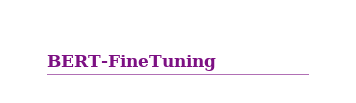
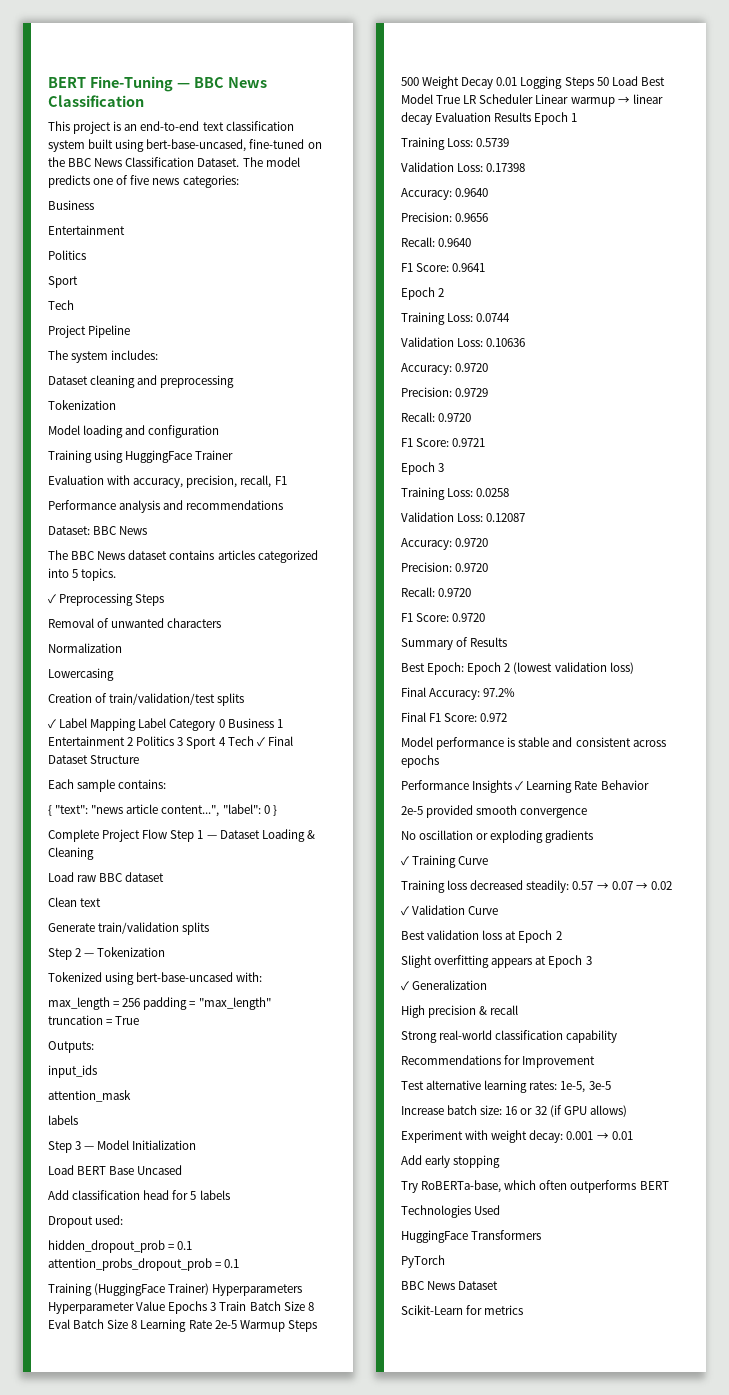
- BERT-FineTuning
+ BERT Fine-Tuning — BBC News Classification
+ This project is an end-to-end text classification system built using bert-base-uncased, fine-tuned on the BBC News Classification Dataset. The model predicts one of five news categories:
+ Business
+ Entertainment
+ Politics
+ Sport
+ Tech
+ Project Pipeline
+ The system includes:
+ Dataset cleaning and preprocessing
+ Tokenization
+ Model loading and configuration
+ Training using HuggingFace Trainer
+ Evaluation with accuracy, precision, recall, F1
+ Performance analysis and recommendations
+ Dataset: BBC News
+ The BBC News dataset contains articles categorized into 5 topics.
+ ✓ Preprocessing Steps
+ Removal of unwanted characters
+ Normalization
+ Lowercasing
+ Creation of train/validation/test splits
+ ✓ Label Mapping Label Category 0 Business 1 Entertainment 2 Politics 3 Sport 4 Tech ✓ Final Dataset Structure
+ Each sample contains:
+ { "text": "news article content...", "label": 0 }
+ Complete Project Flow Step 1 — Dataset Loading & Cleaning
+ Load raw BBC dataset
+ Clean text
+ Generate train/validation splits
+ Step 2 — Tokenization
+ Tokenized using bert-base-uncased with:
+ max_length = 256 padding = "max_length" truncation = True
+ Outputs:
+ input_ids
+ attention_mask
+ labels
+ Step 3 — Model Initialization
+ Load BERT Base Uncased
+ Add classification head for 5 labels
+ Dropout used:
+ hidden_dropout_prob = 0.1 attention_probs_dropout_prob = 0.1
+ Training (HuggingFace Trainer) Hyperparameters Hyperparameter Value Epochs 3 Train Batch Size 8 Eval Batch Size 8 Learning Rate 2e-5 Warmup Steps 500 Weight Decay 0.01 Logging Steps 50 Load Best Model True LR Scheduler Linear warmup → linear decay Evaluation Results Epoch 1
+ Training Loss: 0.5739
+ Validation Loss: 0.17398
+ Accuracy: 0.9640
+ Precision: 0.9656
+ Recall: 0.9640
+ F1 Score: 0.9641
+ Epoch 2
+ Training Loss: 0.0744
+ Validation Loss: 0.10636
+ Accuracy: 0.9720
+ Precision: 0.9729
+ Recall: 0.9720
+ F1 Score: 0.9721
+ Epoch 3
+ Training Loss: 0.0258
+ Validation Loss: 0.12087
+ Accuracy: 0.9720
+ Precision: 0.9720
+ Recall: 0.9720
+ F1 Score: 0.9720
+ Summary of Results
+ Best Epoch: Epoch 2 (lowest validation loss)
+ Final Accuracy: 97.2%
+ Final F1 Score: 0.972
+ Model performance is stable and consistent across epochs
+ Performance Insights ✓ Learning Rate Behavior
+ 2e-5 provided smooth convergence
+ No oscillation or exploding gradients
+ ✓ Training Curve
+ Training loss decreased steadily: 0.57 → 0.07 → 0.02
+ ✓ Validation Curve
+ Best validation loss at Epoch 2
+ Slight overfitting appears at Epoch 3
+ ✓ Generalization
+ High precision & recall
+ Strong real-world classification capability
+ Recommendations for Improvement
+ Test alternative learning rates: 1e-5, 3e-5
+ Increase batch size: 16 or 32 (if GPU allows)
+ Experiment with weight decay: 0.001 → 0.01
+ Add early stopping
+ Try RoBERTa-base, which often outperforms BERT
+ Technologies Used
+ HuggingFace Transformers
+ PyTorch
+ BBC News Dataset
+ Scikit-Learn for metrics

